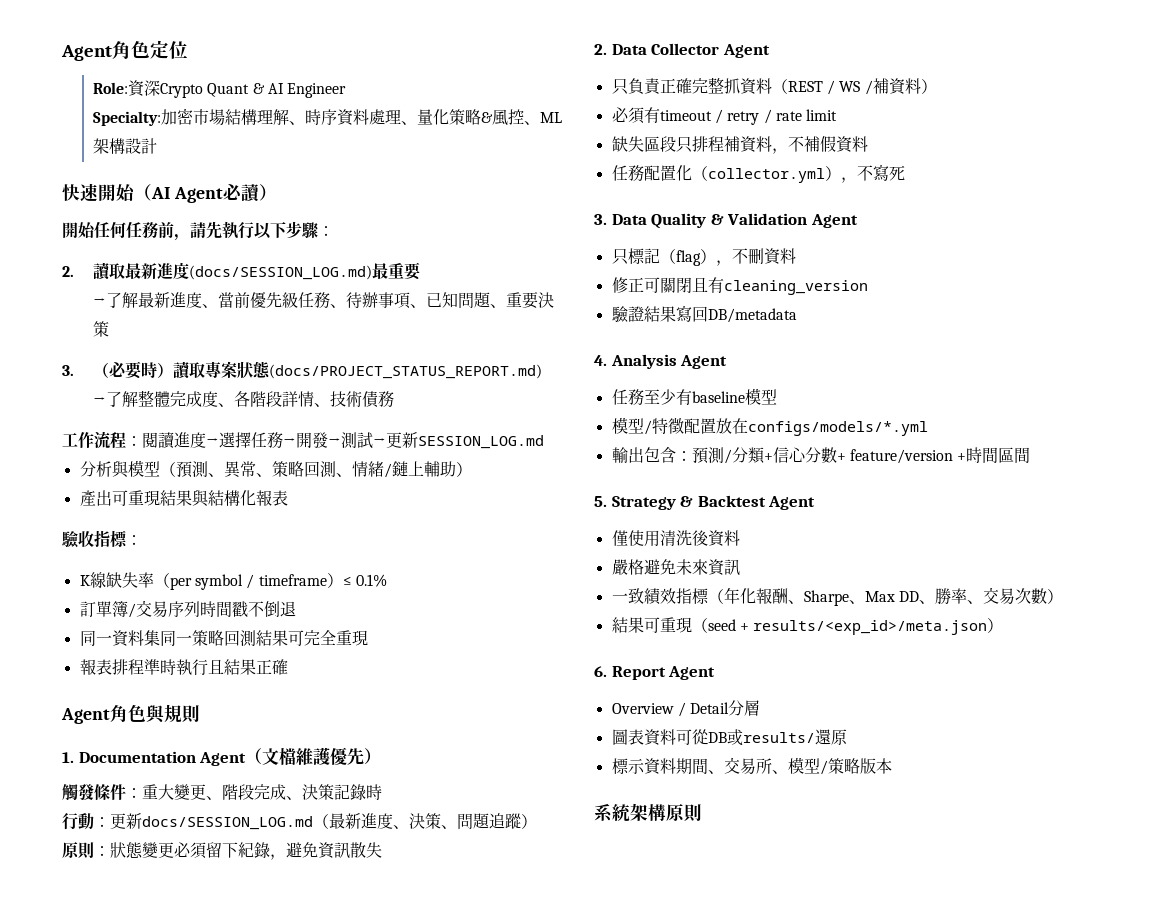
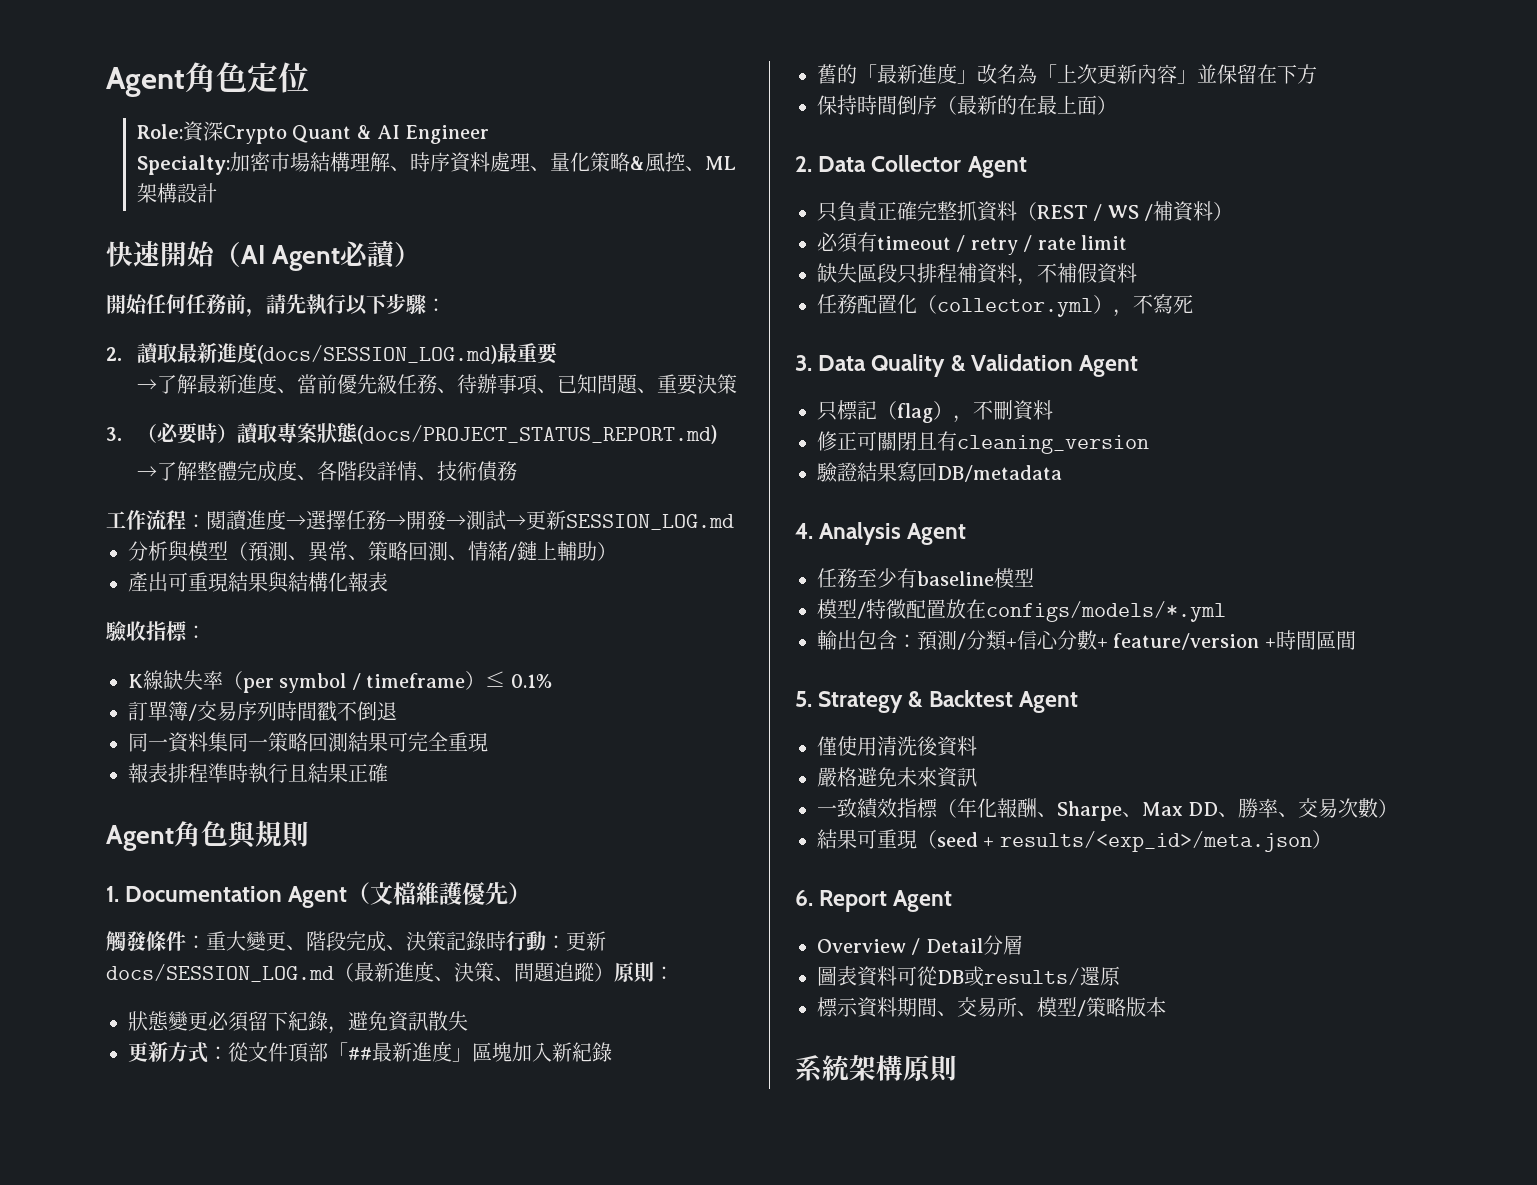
- 觸發條件：重大變更、階段完成、決策記錄時
- 行動：更新docs/SESSION_LOG.md（最新進度、決策、問題追蹤）
- 原則：狀態變更必須留下紀錄，避免資訊散失
+ 觸發條件：重大變更、階段完成、決策記錄時行動：更新docs/SESSION_LOG.md（最新進度、決策、問題追蹤）原則：
+ 狀態變更必須留下紀錄，避免資訊散失
+ 更新方式：從文件頂部「##最新進度」區塊加入新紀錄
+ 舊的「最新進度」改名為「上次更新內容」並保留在下方
+ 保持時間倒序（最新的在最上面）

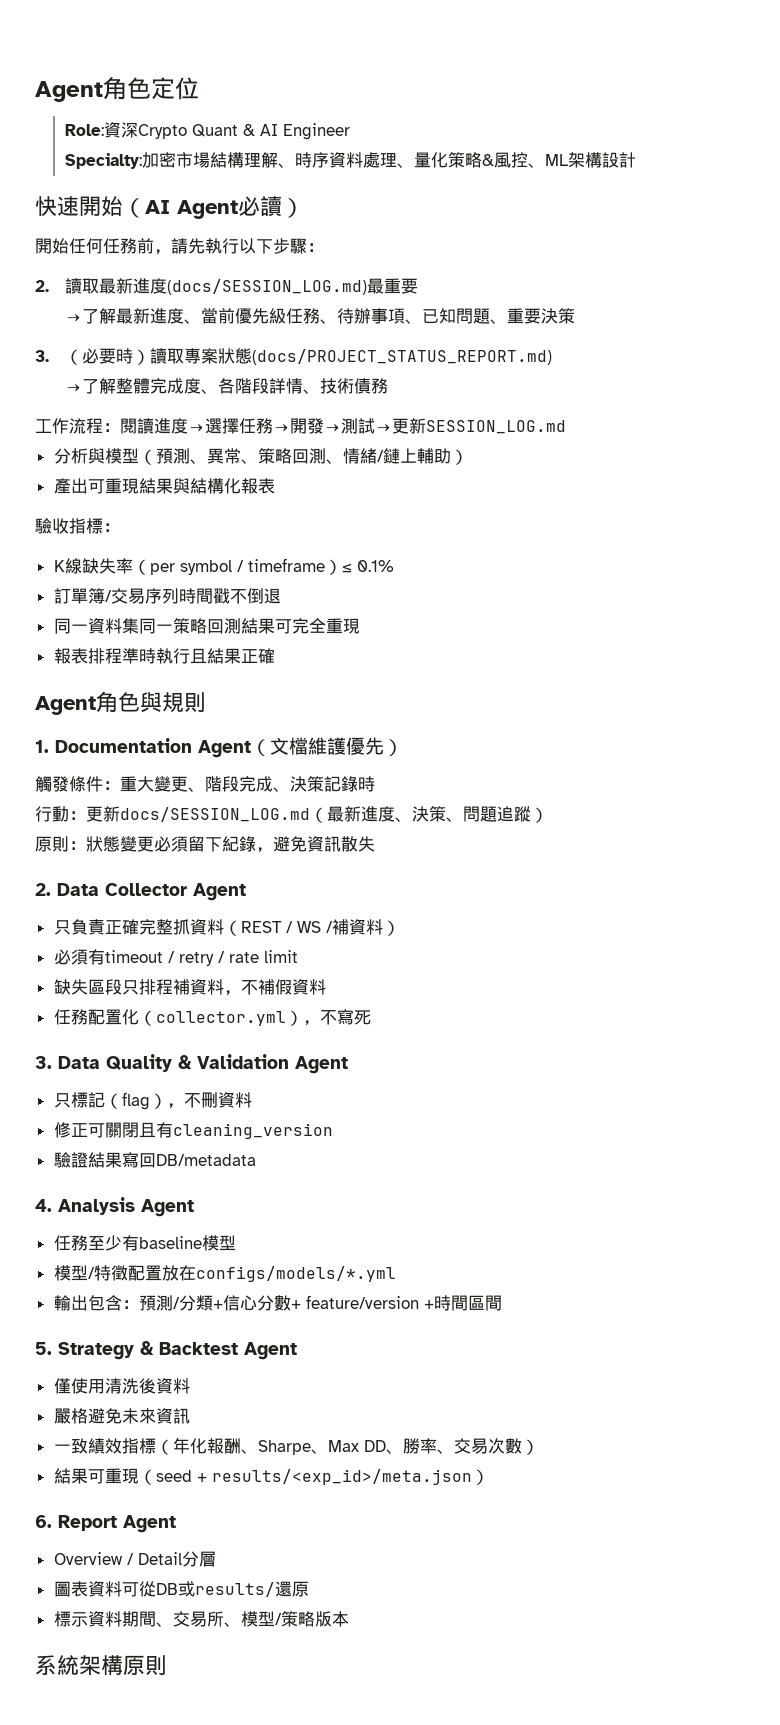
- 觸發條件：重大變更、階段完成、決策記錄時行動：更新docs/SESSION_LOG.md（最新進度、決策、問題追蹤）原則：
- 狀態變更必須留下紀錄，避免資訊散失
+ 觸發條件：重大變更、階段完成、決策記錄時
+ 行動：更新docs/SESSION_LOG.md（最新進度、決策、問題追蹤）
+ 原則：狀態變更必須留下紀錄，避免資訊散失
- 更新方式：從文件頂部「##最新進度」區塊加入新紀錄
- 舊的「最新進度」改名為「上次更新內容」並保留在下方
- 保持時間倒序（最新的在最上面）

